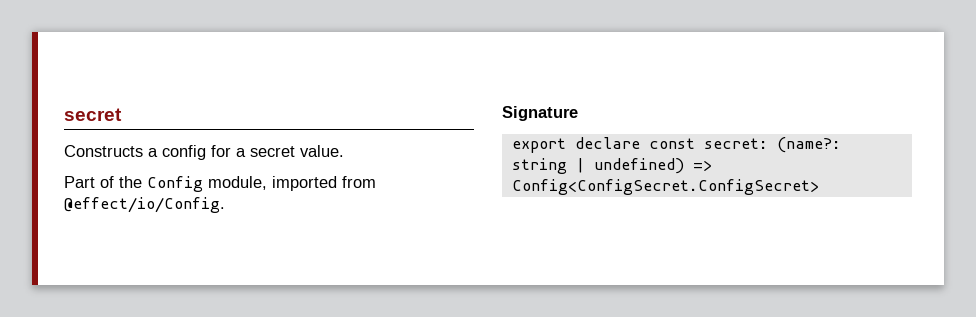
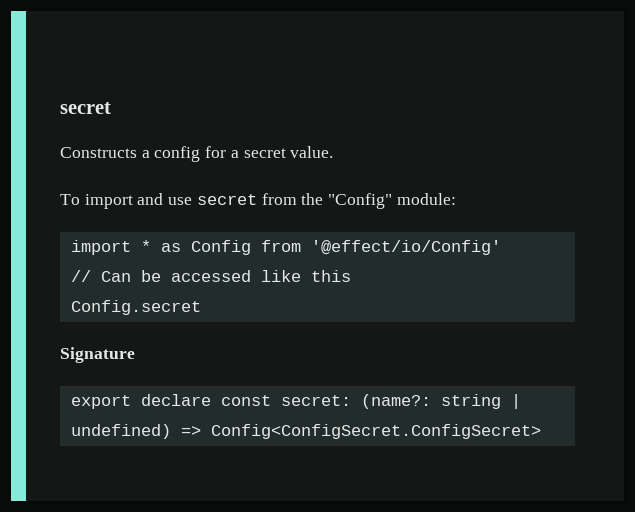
- Part of the Config module, imported from @effect/io/Config.
+ To import and use secret from the "Config" module:
+ import * as Config from '@effect/io/Config'
+ // Can be accessed like this
+ Config.secret

